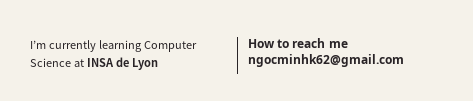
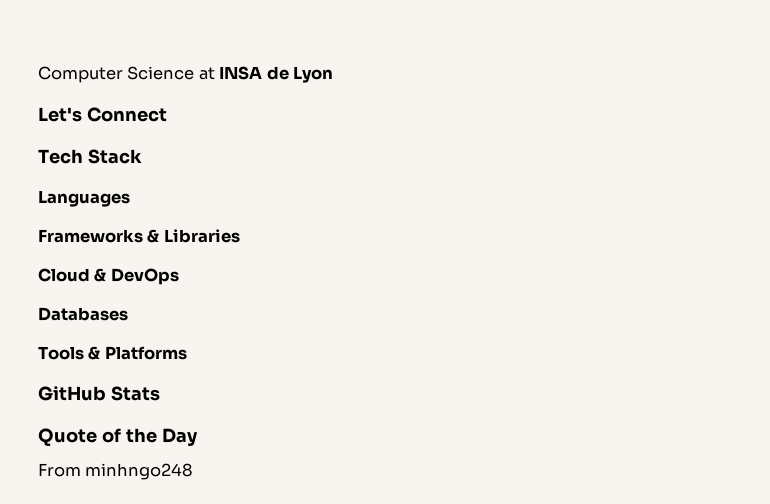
- I’m currently learning Computer Science at INSA de Lyon
+ Computer Science at INSA de Lyon
- How to reach me ngocminhk62@gmail.com
+ Let's Connect
+ Tech Stack
+ Languages
+ Frameworks & Libraries
+ Cloud & DevOps
+ Databases
+ Tools & Platforms
+ GitHub Stats
+ Quote of the Day
+ From minhngo248

